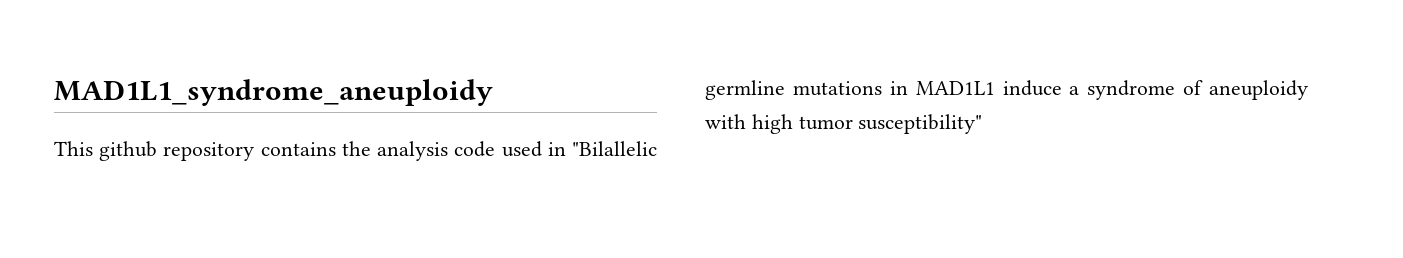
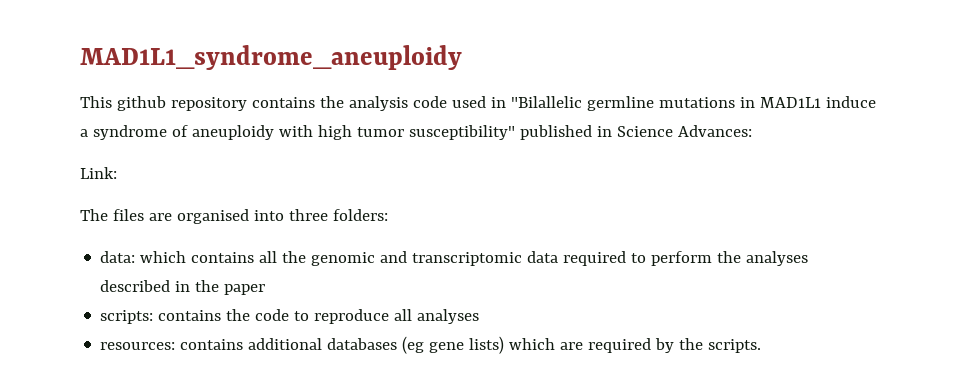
- This github repository contains the analysis code used in "Bilallelic germline mutations in MAD1L1 induce a syndrome of aneuploidy with high tumor susceptibility"
+ This github repository contains the analysis code used in "Bilallelic germline mutations in MAD1L1 induce a syndrome of aneuploidy with high tumor susceptibility" published in Science Advances:
+ Link:
+ The files are organised into three folders:
+ data: which contains all the genomic and transcriptomic data required to perform the analyses described in the paper
+ scripts: contains the code to reproduce all analyses
+ resources: contains additional databases (eg gene lists) which are required by the scripts.

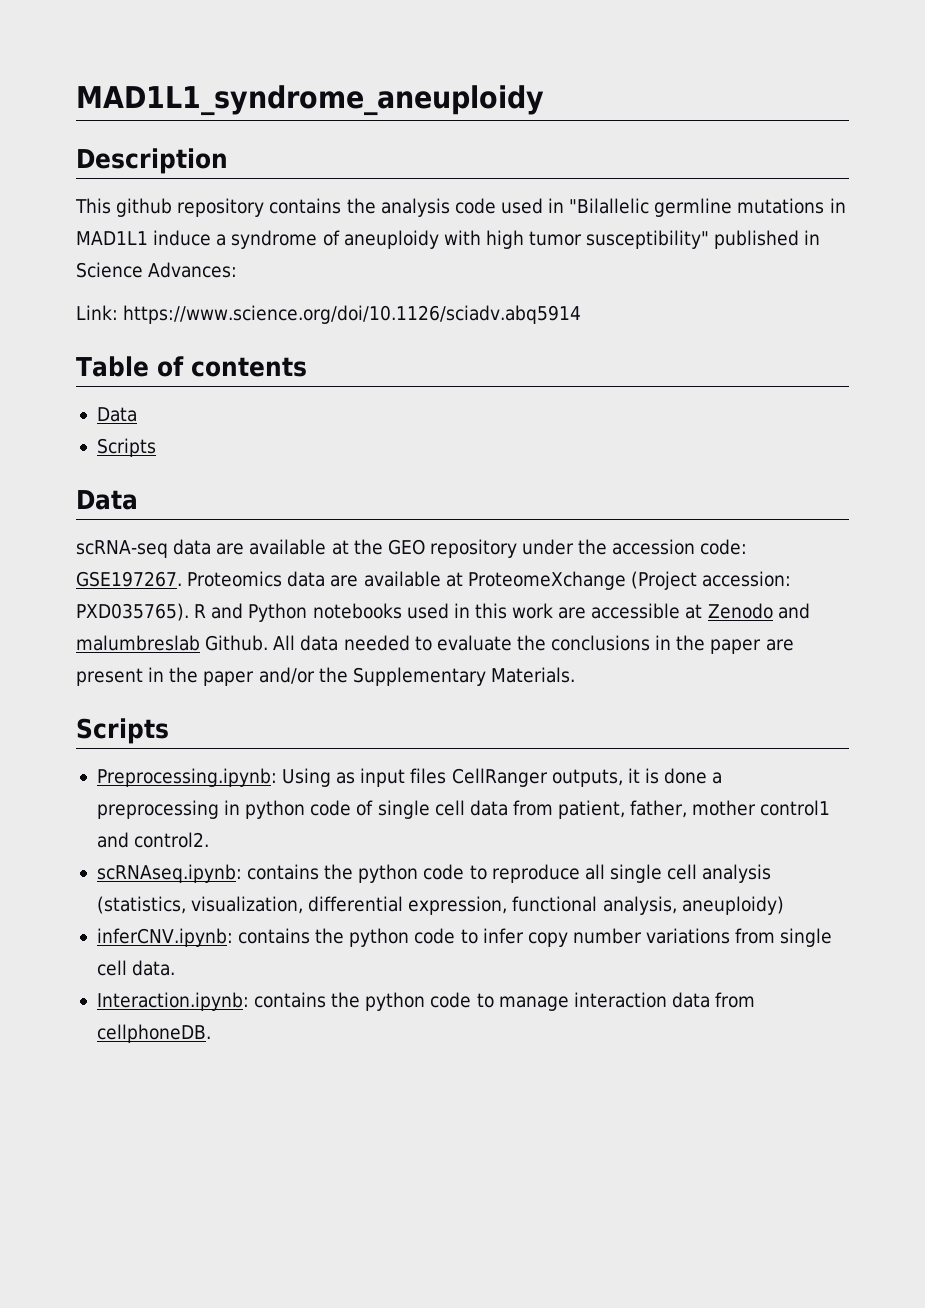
+ Description
- Link:
- The files are organised into three folders:
- data: which contains all the genomic and transcriptomic data required to perform the analyses described in the paper
- scripts: contains the code to reproduce all analyses
- resources: contains additional databases (eg gene lists) which are required by the scripts.
+ Link: https://www.science.org/doi/10.1126/sciadv.abq5914
+ Table of contents
+ Data
+ Scripts
+ Data
+ scRNA-seq data are available at the GEO repository under the accession code: GSE197267. Proteomics data are available at ProteomeXchange (Project accession: PXD035765). R and Python notebooks used in this work are accessible at Zenodo and malumbreslab Github. All data needed to evaluate the conclusions in the paper are present in the paper and/or the Supplementary Materials.
+ Scripts
+ Preprocessing.ipynb: Using as input files CellRanger outputs, it is done a preprocessing in python code of single cell data from patient, father, mother control1 and control2.
+ scRNAseq.ipynb: contains the python code to reproduce all single cell analysis (statistics, visualization, differential expression, functional analysis, aneuploidy)
+ inferCNV.ipynb: contains the python code to infer copy number variations from single cell data.
+ Interaction.ipynb: contains the python code to manage interaction data from cellphoneDB.

